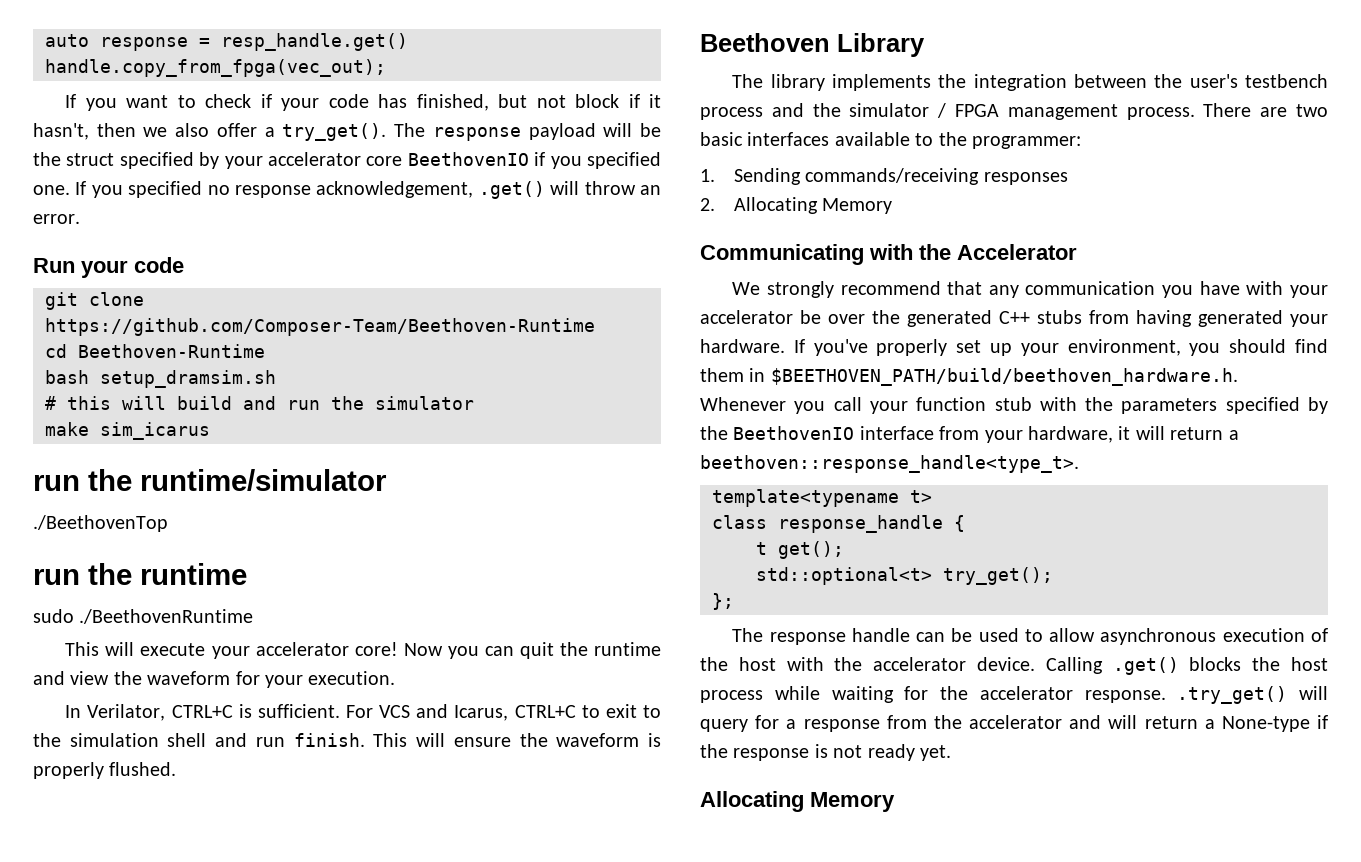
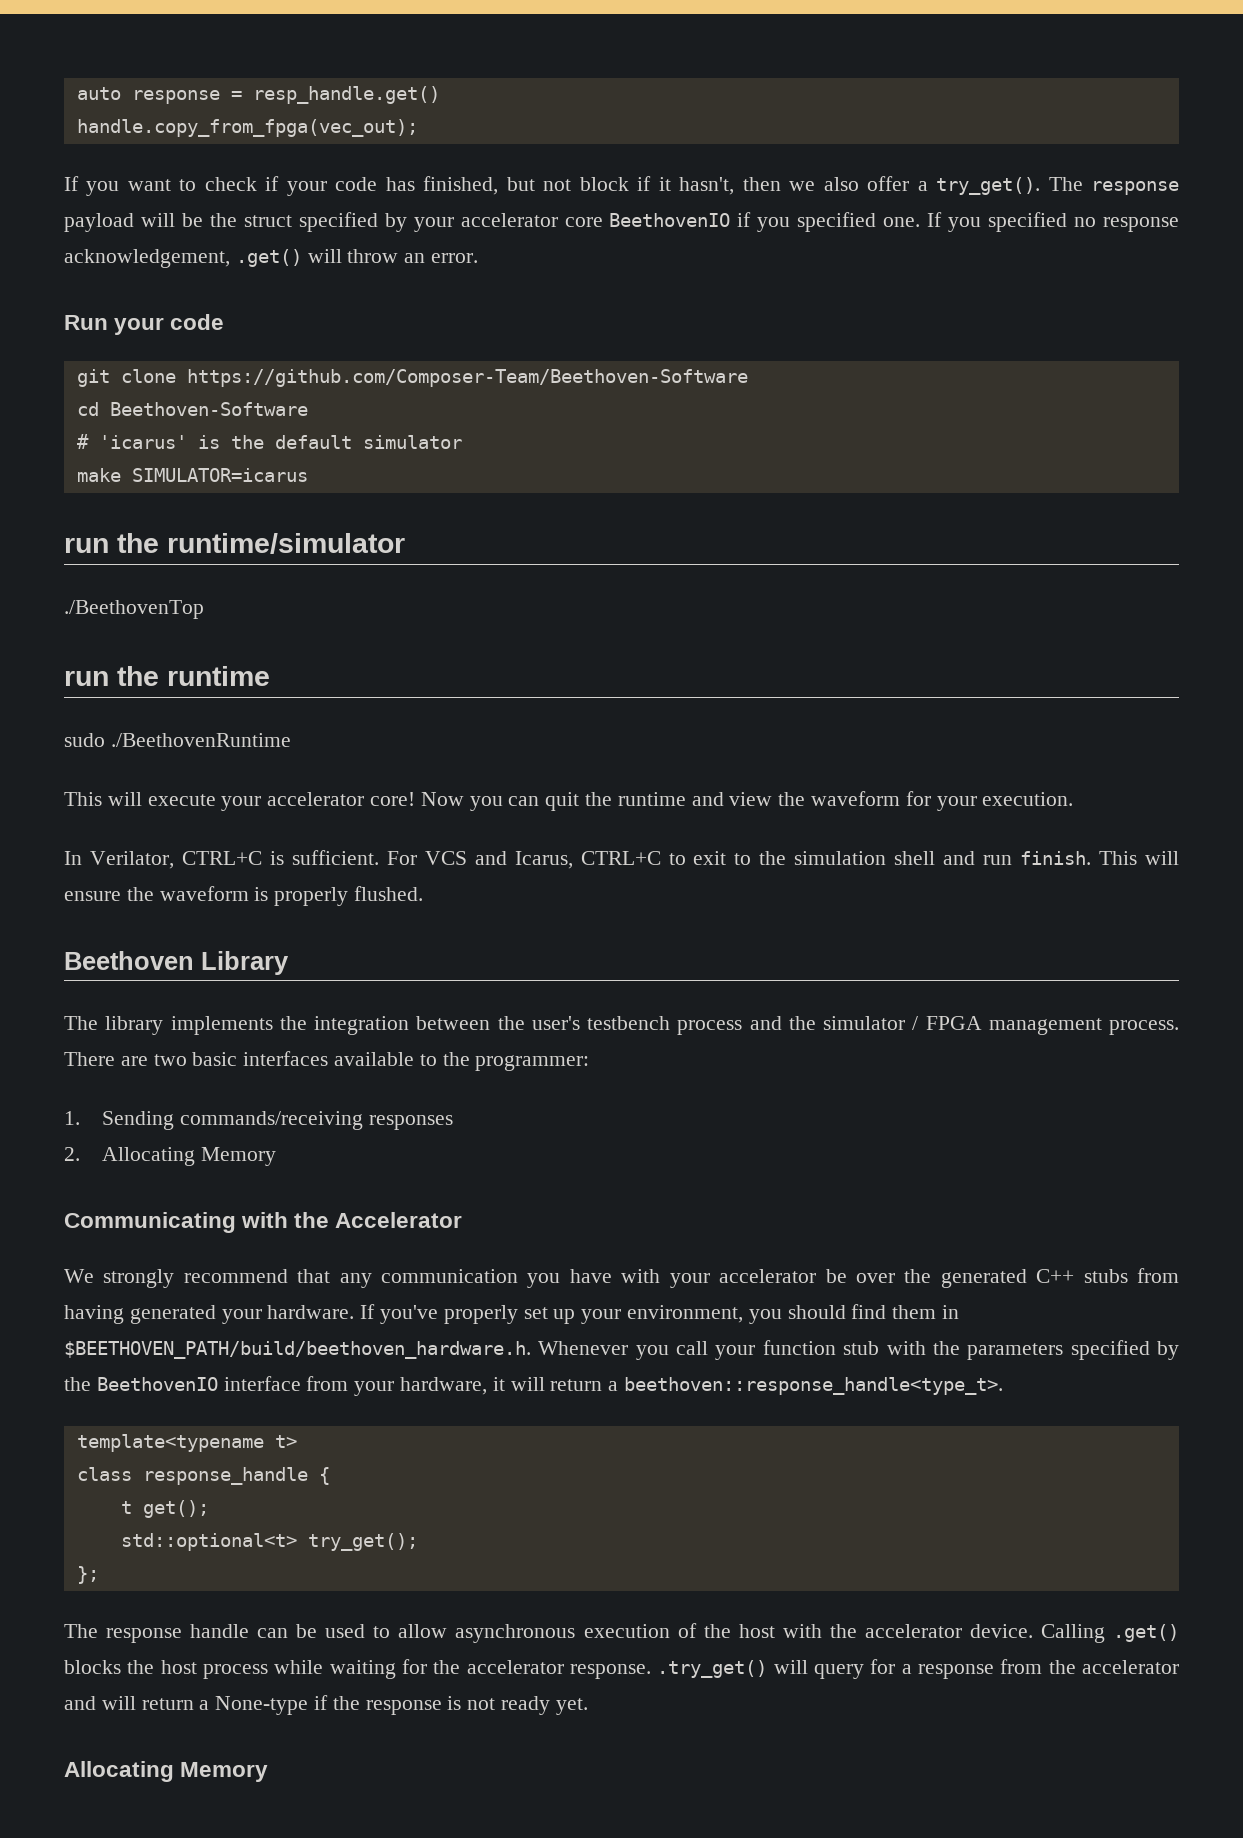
- git clone https://github.com/Composer-Team/Beethoven-Runtime
+ git clone https://github.com/Composer-Team/Beethoven-Software
- cd Beethoven-Runtime
- bash setup_dramsim.sh
- # this will build and run the simulator
+ cd Beethoven-Software
+ # 'icarus' is the default simulator
- make sim_icarus
+ make SIMULATOR=icarus

